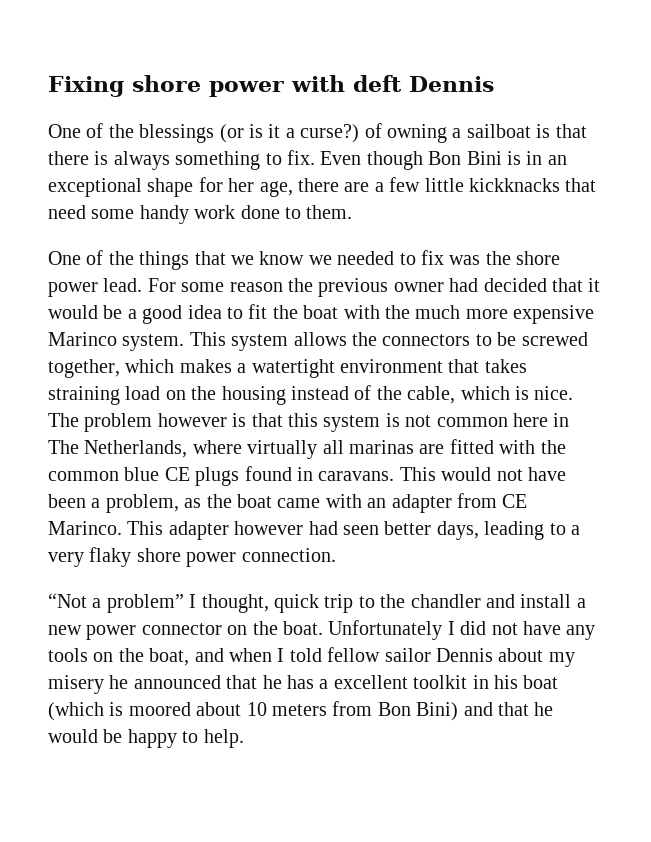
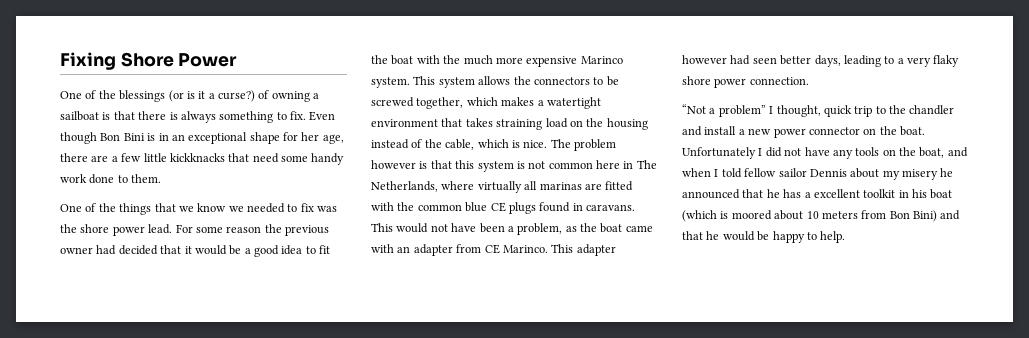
- Fixing shore power with deft Dennis
+ Fixing Shore Power

